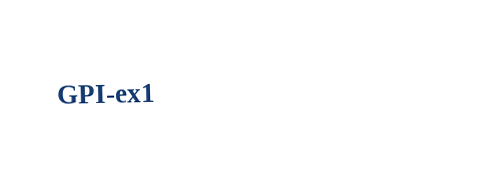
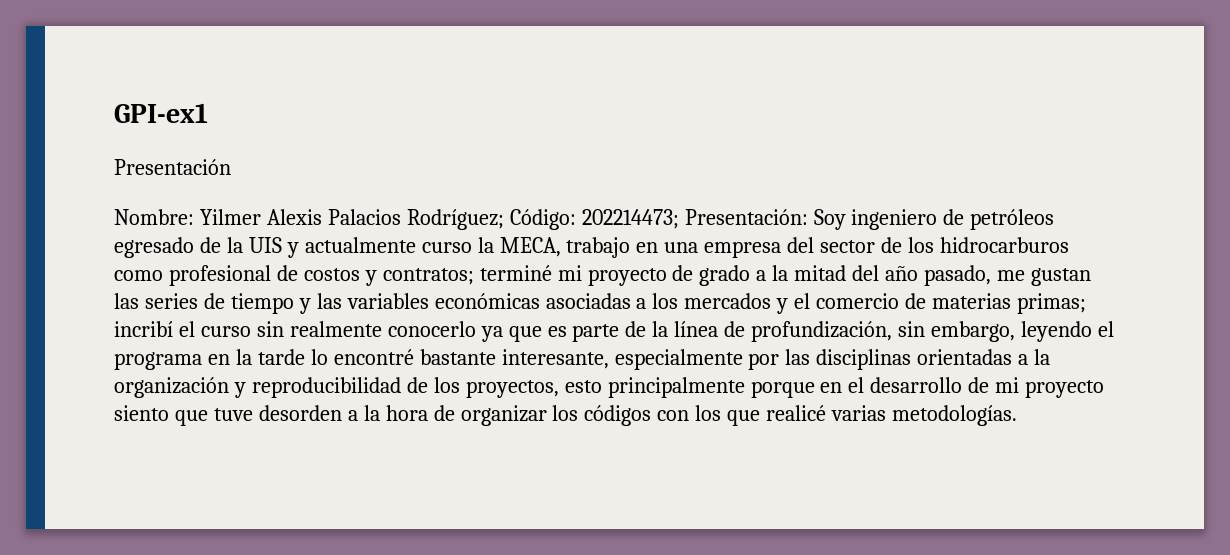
+ Presentación
+ Nombre: Yilmer Alexis Palacios Rodríguez; Código: 202214473; Presentación: Soy ingeniero de petróleos egresado de la UIS y actualmente curso la MECA, trabajo en una empresa del sector de los hidrocarburos como profesional de costos y contratos; terminé mi proyecto de grado a la mitad del año pasado, me gustan las series de tiempo y las variables económicas asociadas a los mercados y el comercio de materias primas; incribí el curso sin realmente conocerlo ya que es parte de la línea de profundización, sin embargo, leyendo el programa en la tarde lo encontré bastante interesante, especialmente por las disciplinas orientadas a la organización y reproducibilidad de los proyectos, esto principalmente porque en el desarrollo de mi proyecto siento que tuve desorden a la hora de organizar los códigos con los que realicé varias metodologías.

